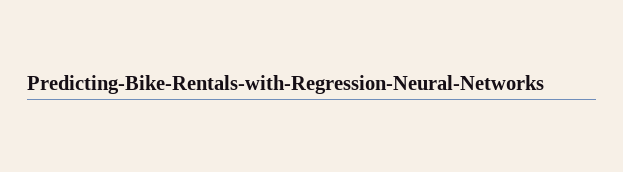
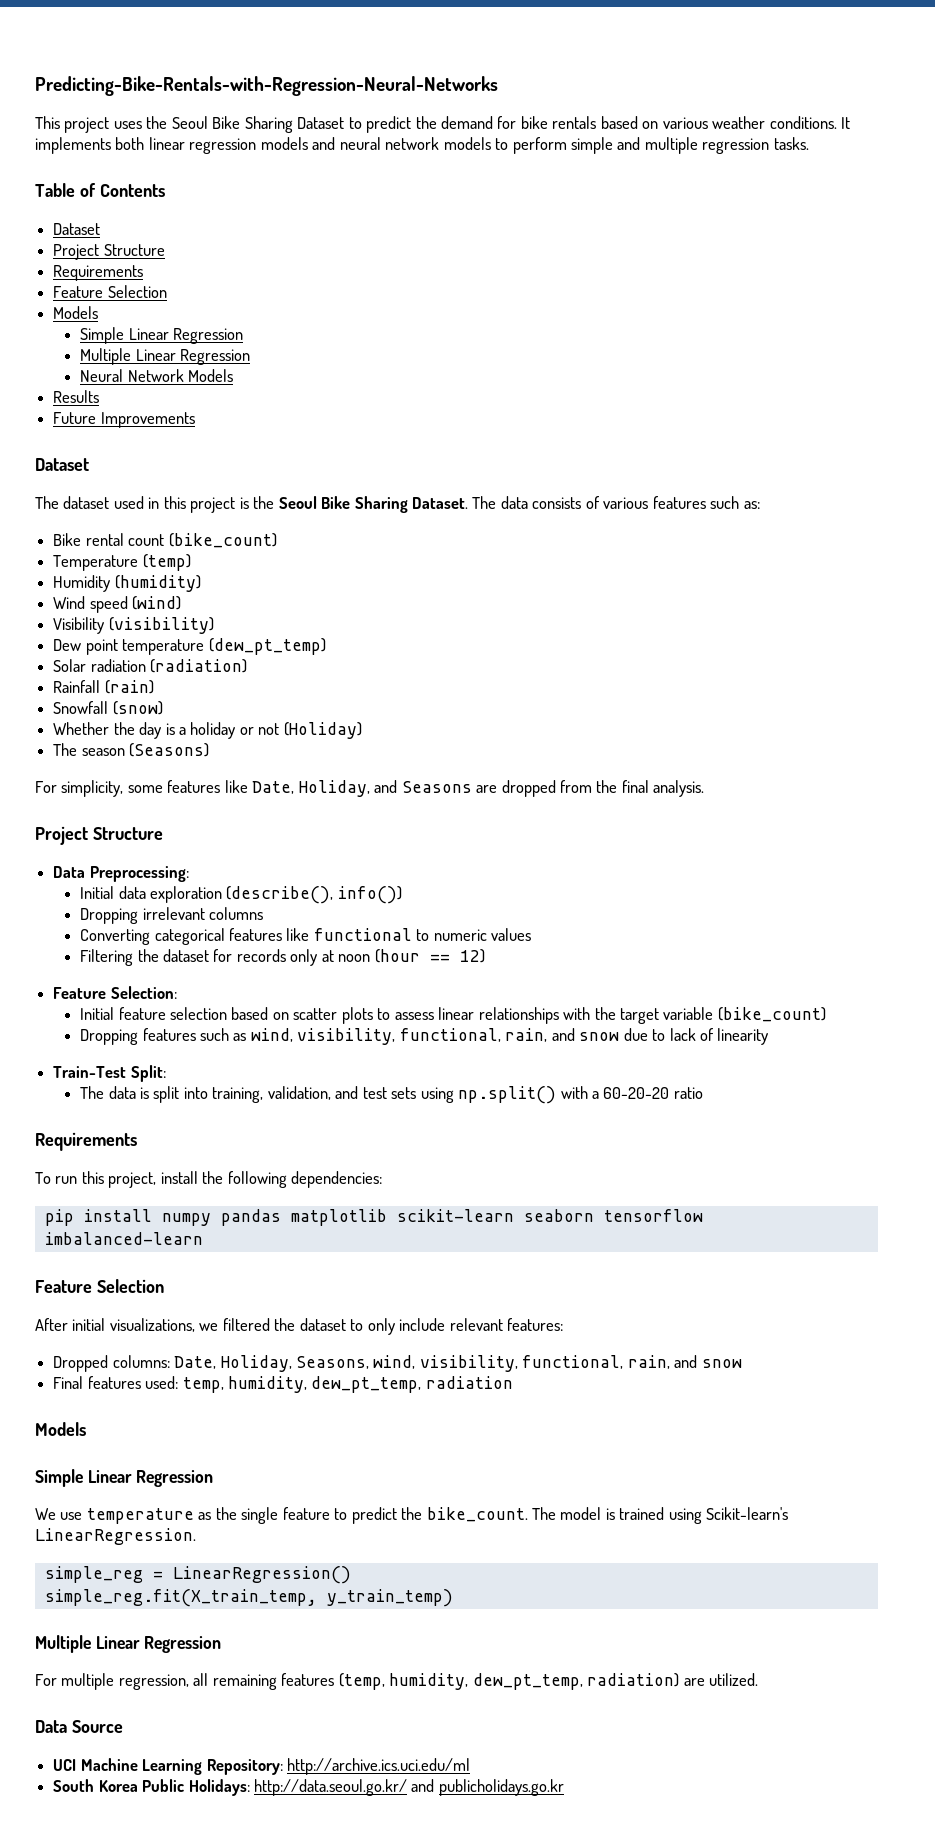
+ This project uses the Seoul Bike Sharing Dataset to predict the demand for bike rentals based on various weather conditions. It implements both linear regression models and neural network models to perform simple and multiple regression tasks.
+ Table of Contents
+ Dataset
+ Project Structure
+ Requirements
+ Feature Selection
+ Models
+ Simple Linear Regression
+ Multiple Linear Regression
+ Neural Network Models
+ Results
+ Future Improvements
+ Dataset
+ The dataset used in this project is the Seoul Bike Sharing Dataset. The data consists of various features such as:
+ Bike rental count (bike_count)
+ Temperature (temp)
+ Humidity (humidity)
+ Wind speed (wind)
+ Visibility (visibility)
+ Dew point temperature (dew_pt_temp)
+ Solar radiation (radiation)
+ Rainfall (rain)
+ Snowfall (snow)
+ Whether the day is a holiday or not (Holiday)
+ The season (Seasons)
+ For simplicity, some features like Date, Holiday, and Seasons are dropped from the final analysis.
+ Project Structure
+ Data Preprocessing:
+ Initial data exploration (describe(), info())
+ Dropping irrelevant columns
+ Converting categorical features like functional to numeric values
+ Filtering the dataset for records only at noon (hour == 12)
+ Feature Selection:
+ Initial feature selection based on scatter plots to assess linear relationships with the target variable (bike_count)
+ Dropping features such as wind, visibility, functional, rain, and snow due to lack of linearity
+ Train-Test Split:
+ The data is split into training, validation, and test sets using np.split() with a 60-20-20 ratio
+ Requirements
+ To run this project, install the following dependencies:
+ pip install numpy pandas matplotlib scikit-learn seaborn tensorflow imbalanced-learn
+ Feature Selection
+ After initial visualizations, we filtered the dataset to only include relevant features:
+ Dropped columns: Date, Holiday, Seasons, wind, visibility, functional, rain, and snow
+ Final features used: temp, humidity, dew_pt_temp, radiation
+ Models
+ Simple Linear Regression
+ We use temperature as the single feature to predict the bike_count. The model is trained using Scikit-learn's LinearRegression.
+ simple_reg = LinearRegression()
+ simple_reg.fit(X_train_temp, y_train_temp)
+ Multiple Linear Regression
+ For multiple regression, all remaining features (temp, humidity, dew_pt_temp, radiation) are utilized.
+ Data Source
+ UCI Machine Learning Repository: http://archive.ics.uci.edu/ml
+ South Korea Public Holidays: http://data.seoul.go.kr/ and publicholidays.go.kr

